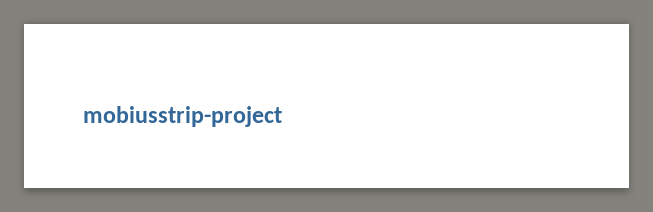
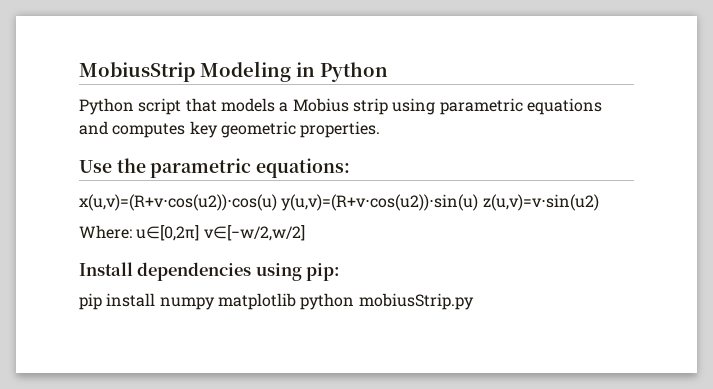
- mobiusstrip-project
+ MobiusStrip Modeling in Python
+ Python script that models a Mobius strip using parametric equations and computes key geometric properties.
+ Use the parametric equations:
+ x(u,v)=(R+v⋅cos(u2))⋅cos(u) y(u,v)=(R+v⋅cos(u2))⋅sin(u) z(u,v)=v⋅sin(u2)
+ Where: u∈[0,2π] v∈[−w/2,w/2]
+ Install dependencies using pip:
+ pip install numpy matplotlib python mobiusStrip.py

